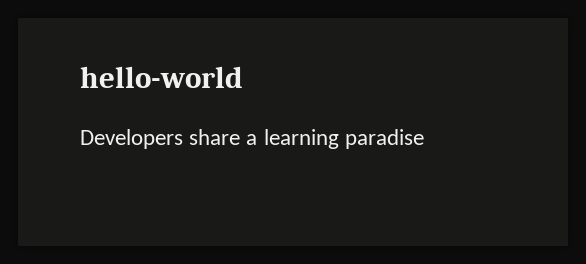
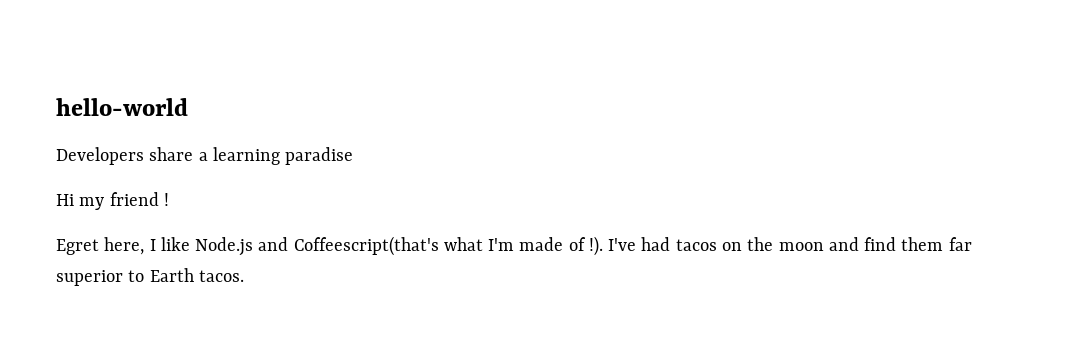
+ Hi my friend !
+ Egret here, I like Node.js and Coffeescript(that's what I'm made of !). I've had tacos on the moon and find them far superior to Earth tacos.

